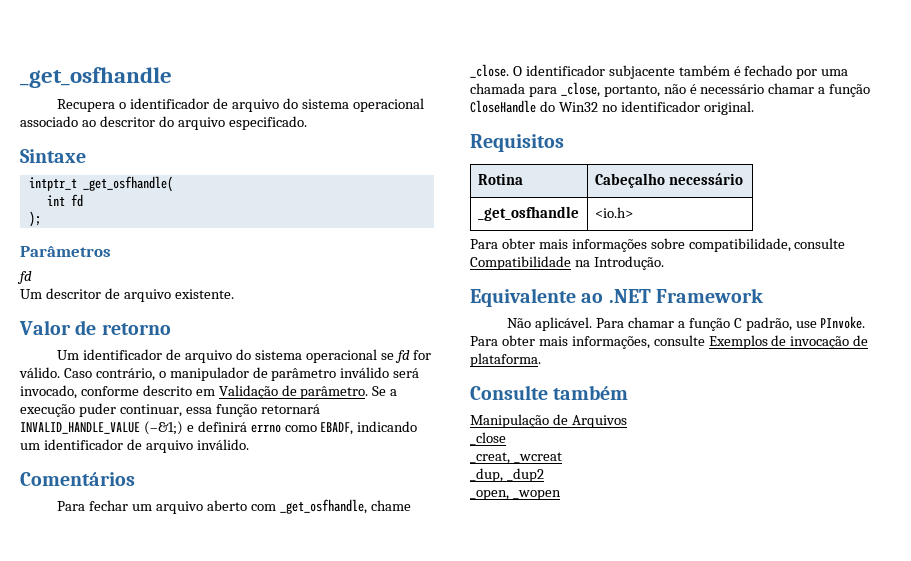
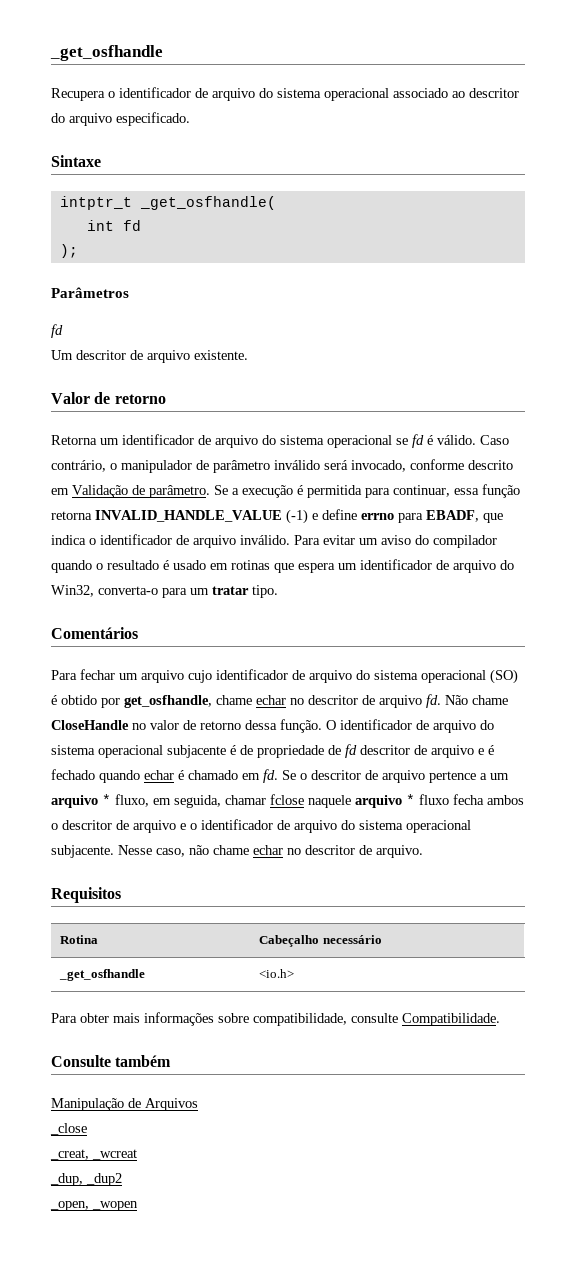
- Um identificador de arquivo do sistema operacional se fd for válido.
+ Retorna um identificador de arquivo do sistema operacional se fd é válido.
- Se a execução puder continuar, essa função retornará INVALID_HANDLE_VALUE (–&1;) e definirá errno como EBADF, indicando um identificador de arquivo inválido.
+ Se a execução é permitida para continuar, essa função retorna INVALID_HANDLE_VALUE (-1) e define errno para EBADF, que indica o identificador de arquivo inválido. Para evitar um aviso do compilador quando o resultado é usado em rotinas que espera um identificador de arquivo do Win32, converta-o para um tratar tipo.
- Para fechar um arquivo aberto com _get_osfhandle, chame _close. O identificador subjacente também é fechado por uma chamada para _close, portanto, não é necessário chamar a função CloseHandle do Win32 no identificador original.
+ Para fechar um arquivo cujo identificador de arquivo do sistema operacional (SO) é obtido por get_osfhandle, chame echar no descritor de arquivo fd. Não chame CloseHandle no valor de retorno dessa função. O identificador de arquivo do sistema operacional subjacente é de propriedade de fd descritor de arquivo e é fechado quando echar é chamado em fd. Se o descritor de arquivo pertence a um arquivo * fluxo, em seguida, chamar fclose naquele arquivo * fluxo fecha ambos o descritor de arquivo e o identificador de arquivo do sistema operacional subjacente. Nesse caso, não chame echar no descritor de arquivo.
- Para obter mais informações sobre compatibilidade, consulte Compatibilidade na Introdução.
- Equivalente ao .NET Framework
- Não aplicável. Para chamar a função C padrão, use PInvoke. Para obter mais informações, consulte Exemplos de invocação de plataforma.
+ Para obter mais informações sobre compatibilidade, consulte Compatibilidade.

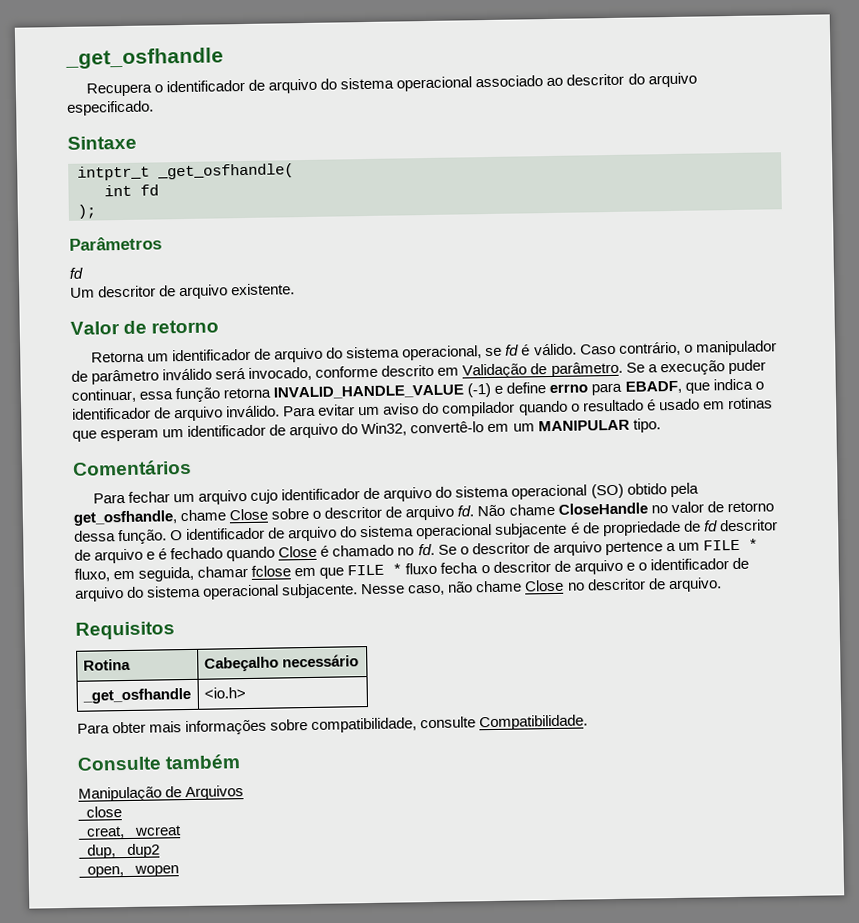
- Retorna um identificador de arquivo do sistema operacional se fd é válido.
+ Retorna um identificador de arquivo do sistema operacional, se fd é válido.
- Se a execução é permitida para continuar, essa função retorna INVALID_HANDLE_VALUE (-1) e define errno para EBADF, que indica o identificador de arquivo inválido.
+ Se a execução puder continuar, essa função retorna INVALID_HANDLE_VALUE (-1) e define errno para EBADF, que indica o identificador de arquivo inválido.
- Para evitar um aviso do compilador quando o resultado é usado em rotinas que espera um identificador de arquivo do Win32, converta-o para um tratar tipo.
+ Para evitar um aviso do compilador quando o resultado é usado em rotinas que esperam um identificador de arquivo do Win32, convertê-lo em um MANIPULAR tipo.
- Para fechar um arquivo cujo identificador de arquivo do sistema operacional (SO) é obtido por get_osfhandle, chame echar no descritor de arquivo fd.
+ Para fechar um arquivo cujo identificador de arquivo do sistema operacional (SO) obtido pela get_osfhandle, chame Close sobre o descritor de arquivo fd.
- O identificador de arquivo do sistema operacional subjacente é de propriedade de fd descritor de arquivo e é fechado quando echar é chamado em fd.
+ O identificador de arquivo do sistema operacional subjacente é de propriedade de fd descritor de arquivo e é fechado quando Close é chamado no fd.
- Se o descritor de arquivo pertence a um arquivo * fluxo, em seguida, chamar fclose naquele arquivo * fluxo fecha ambos o descritor de arquivo e o identificador de arquivo do sistema operacional subjacente.
+ Se o descritor de arquivo pertence a um FILE * fluxo, em seguida, chamar fclose em que FILE * fluxo fecha o descritor de arquivo e o identificador de arquivo do sistema operacional subjacente.
- Nesse caso, não chame echar no descritor de arquivo.
+ Nesse caso, não chame Close no descritor de arquivo.

